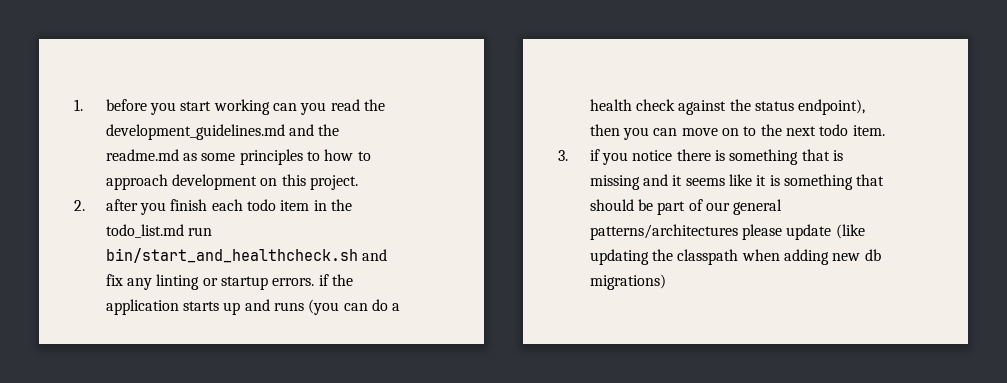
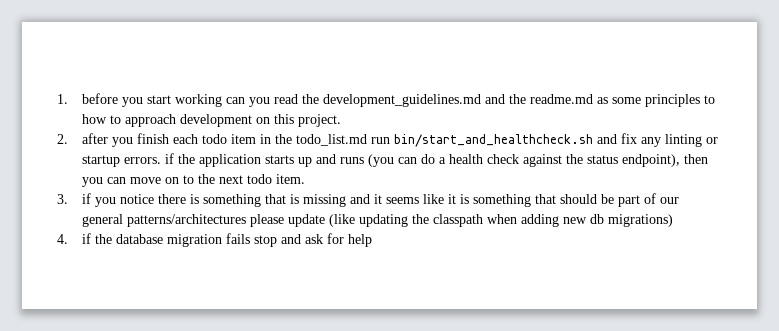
+ 4. if the database migration fails stop and ask for help

